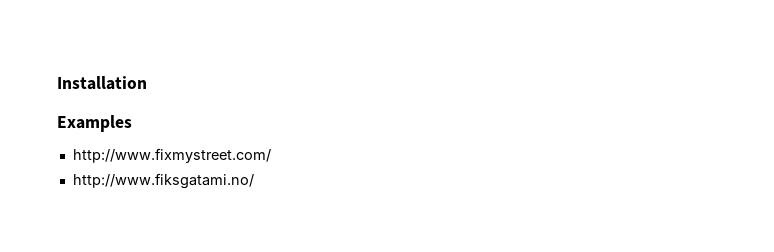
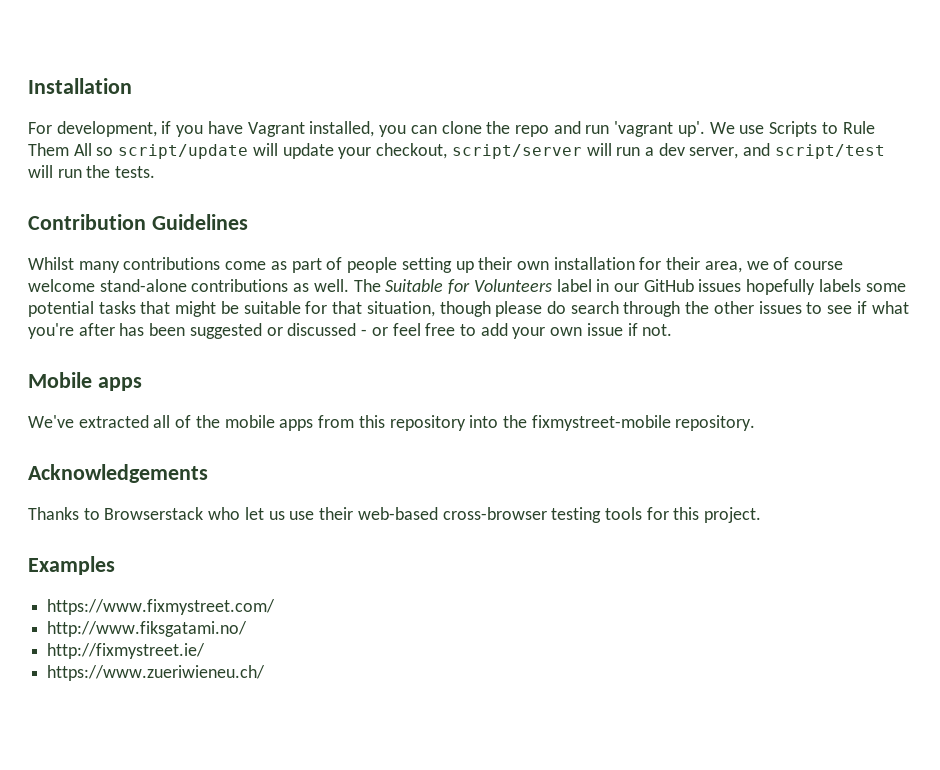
+ For development, if you have Vagrant installed, you can clone the repo and run 'vagrant up'. We use Scripts to Rule Them All so script/update will update your checkout, script/server will run a dev server, and script/test will run the tests.
+ Contribution Guidelines
+ Whilst many contributions come as part of people setting up their own installation for their area, we of course welcome stand-alone contributions as well. The Suitable for Volunteers label in our GitHub issues hopefully labels some potential tasks that might be suitable for that situation, though please do search through the other issues to see if what you're after has been suggested or discussed - or feel free to add your own issue if not.
+ Mobile apps
+ We've extracted all of the mobile apps from this repository into the fixmystreet-mobile repository.
+ Acknowledgements
+ Thanks to Browserstack who let us use their web-based cross-browser testing tools for this project.
- http://www.fixmystreet.com/
+ https://www.fixmystreet.com/
+ http://fixmystreet.ie/
+ https://www.zueriwieneu.ch/

